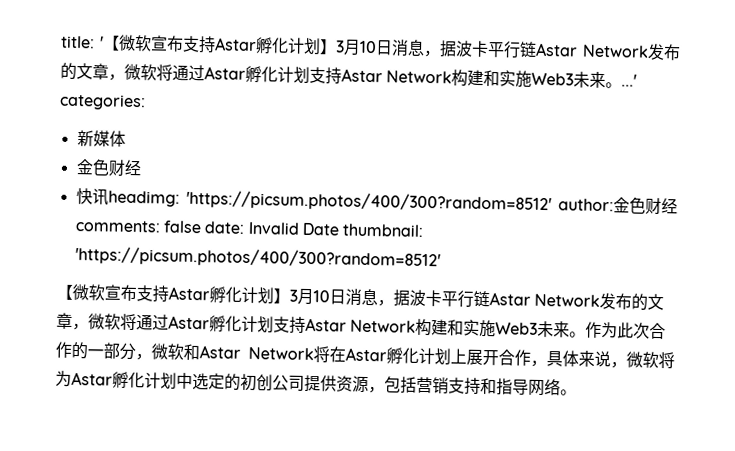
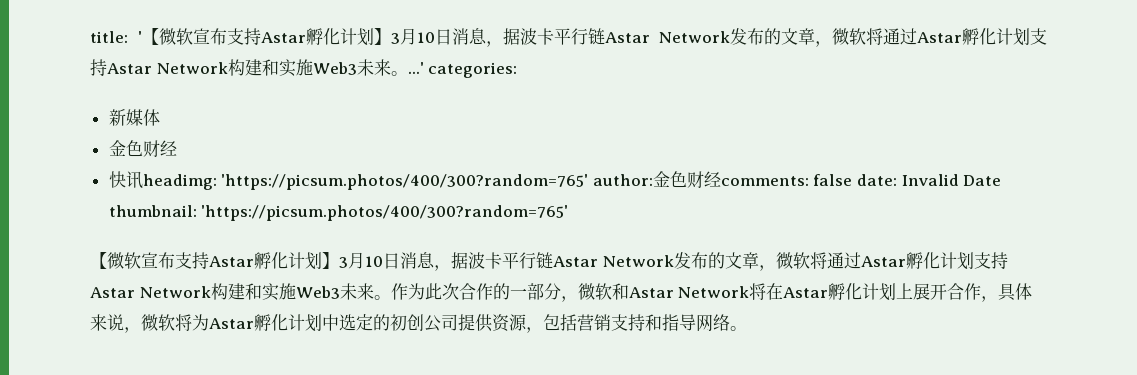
- 快讯headimg: 'https://picsum.photos/400/300?random=8512' author:金色财经comments: false date: Invalid Date thumbnail: 'https://picsum.photos/400/300?random=8512'
+ 快讯headimg: 'https://picsum.photos/400/300?random=765' author:金色财经comments: false date: Invalid Date thumbnail: 'https://picsum.photos/400/300?random=765'

